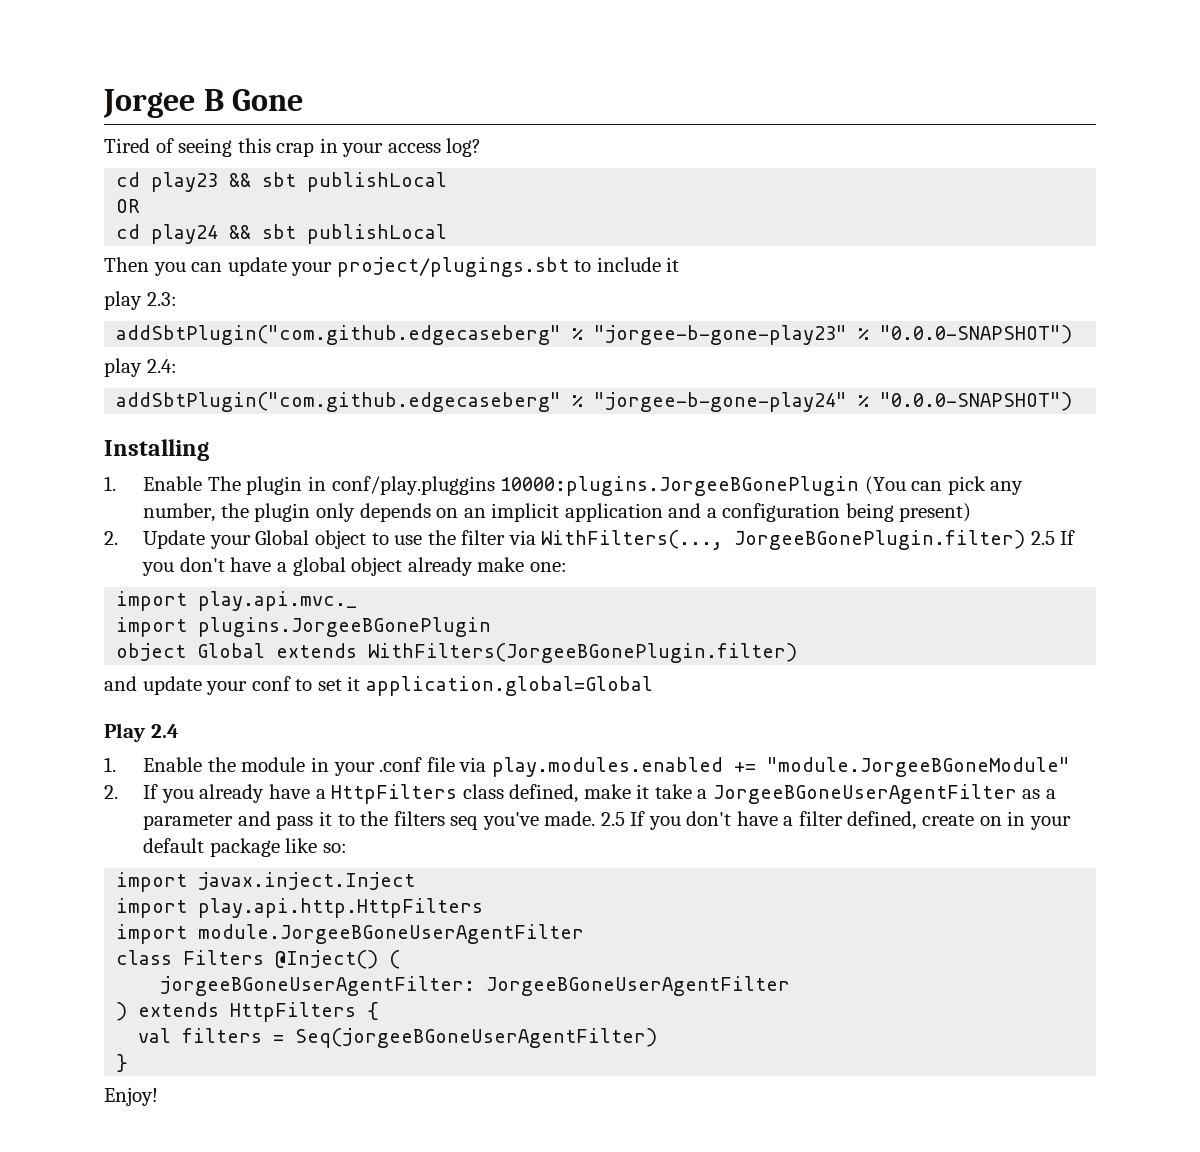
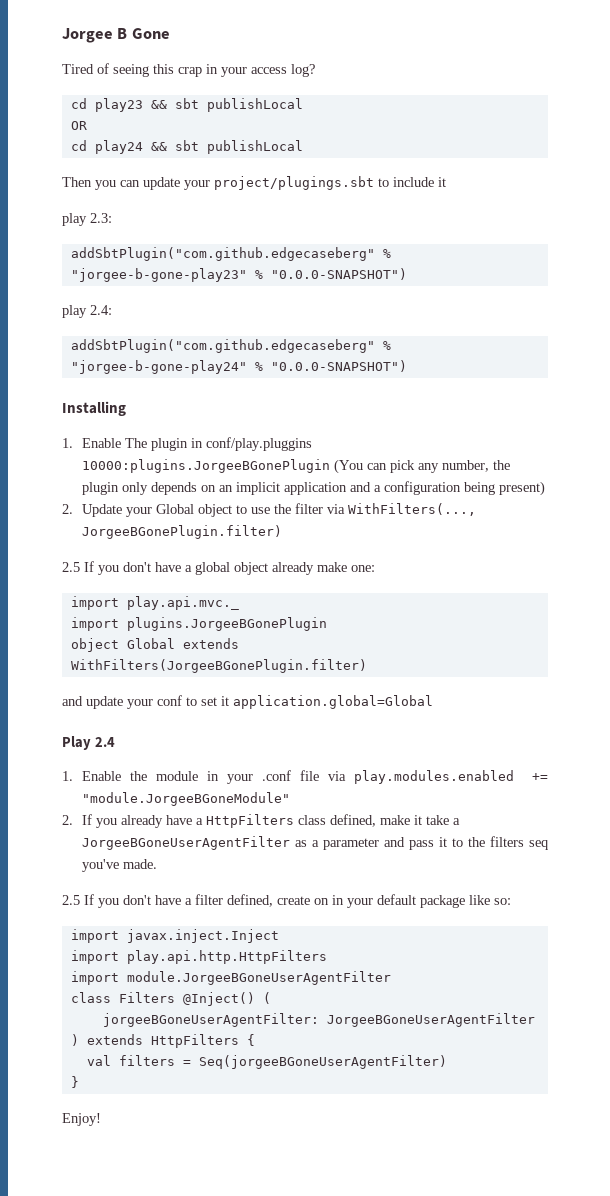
- 2. Update your Global object to use the filter via WithFilters(..., JorgeeBGonePlugin.filter) 2.5 If you don't have a global object already make one:
+ 2. Update your Global object to use the filter via WithFilters(..., JorgeeBGonePlugin.filter)
+ 2.5 If you don't have a global object already make one:
- 2. If you already have a HttpFilters class defined, make it take a JorgeeBGoneUserAgentFilter as a parameter and pass it to the filters seq you've made. 2.5 If you don't have a filter defined, create on in your default package like so:
+ 2. If you already have a HttpFilters class defined, make it take a JorgeeBGoneUserAgentFilter as a parameter and pass it to the filters seq you've made.
+ 2.5 If you don't have a filter defined, create on in your default package like so:

